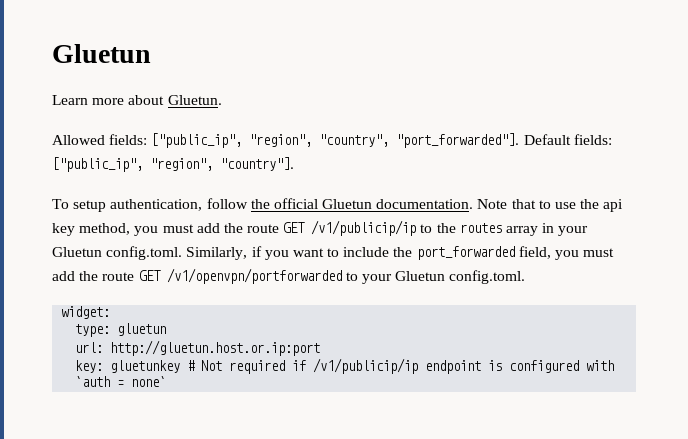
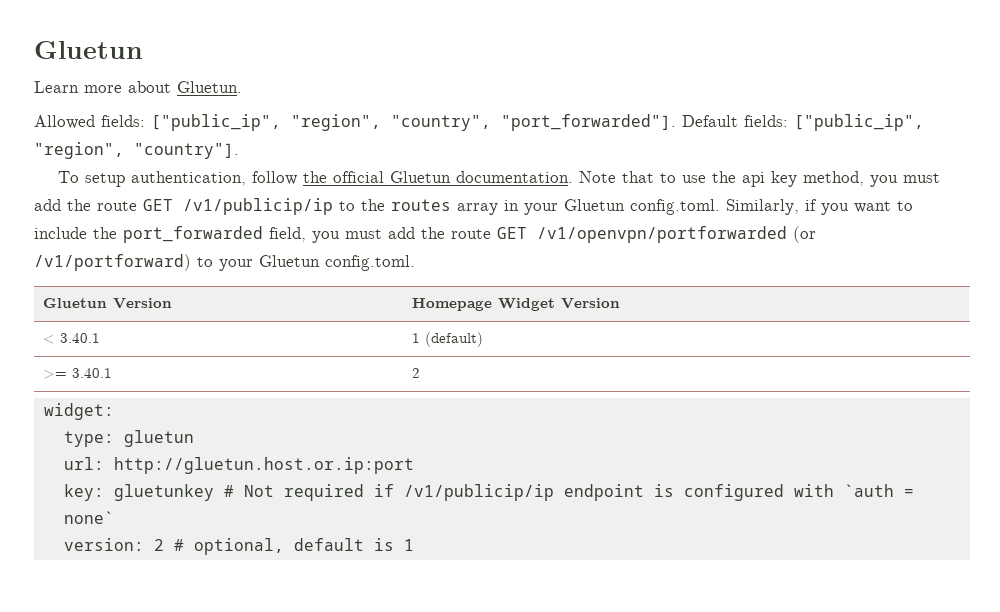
- Note that to use the api key method, you must add the route GET /v1/publicip/ip to the routes array in your Gluetun config.toml. Similarly, if you want to include the port_forwarded field, you must add the route GET /v1/openvpn/portforwarded to your Gluetun config.toml.
+ Note that to use the api key method, you must add the route GET /v1/publicip/ip to the routes array in your Gluetun config.toml. Similarly, if you want to include the port_forwarded field, you must add the route GET /v1/openvpn/portforwarded (or /v1/portforward) to your Gluetun config.toml.
+ Gluetun Version | Homepage Widget Version
+ < 3.40.1 | 1 (default)
+ >= 3.40.1 | 2
+ version: 2 # optional, default is 1

